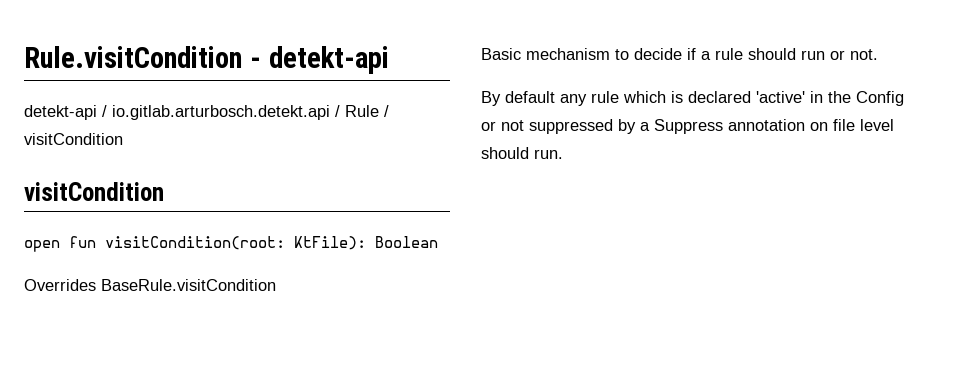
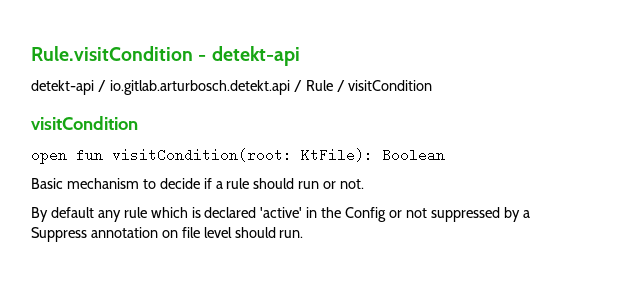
- Overrides BaseRule.visitCondition

